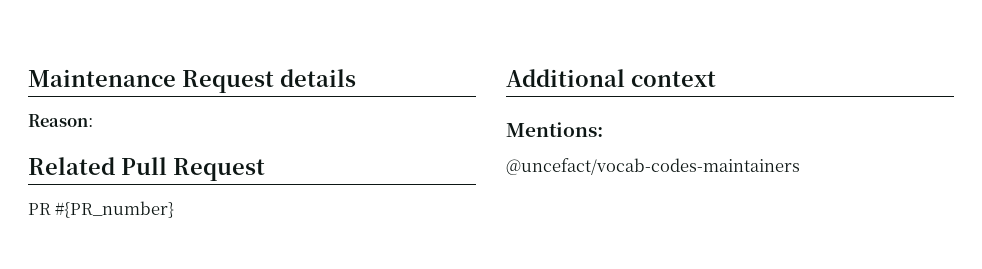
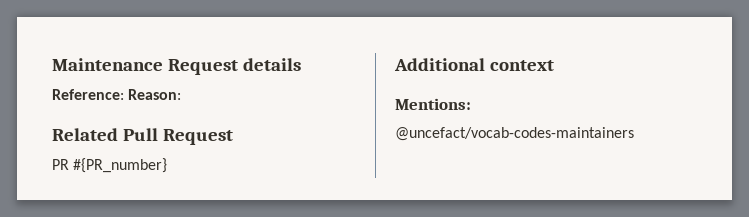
- Reason:
+ Reference: Reason:

